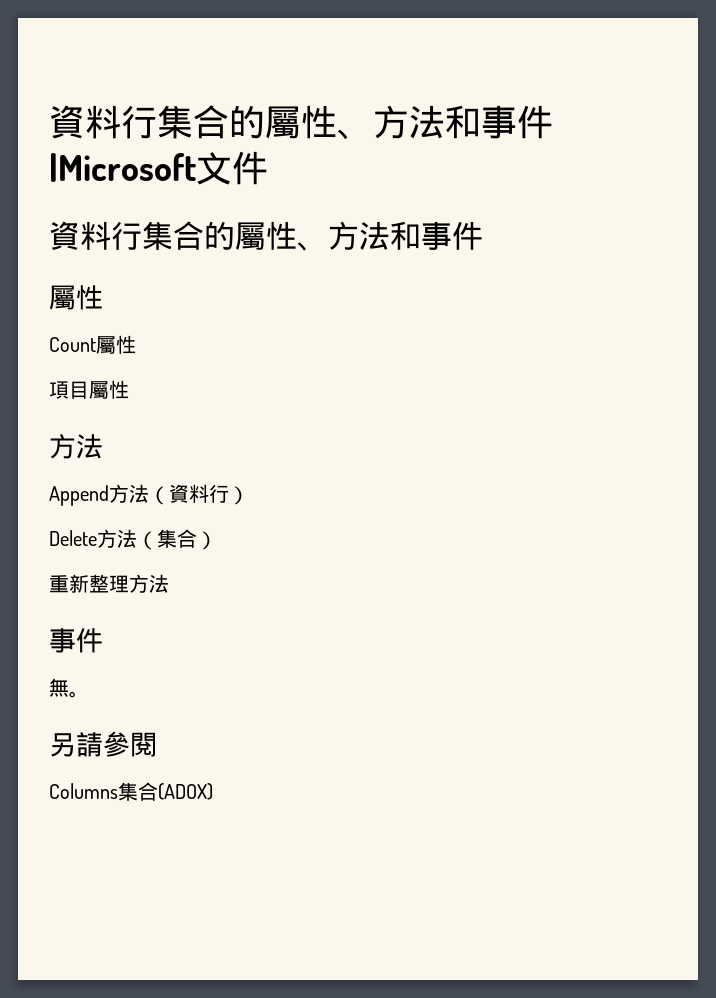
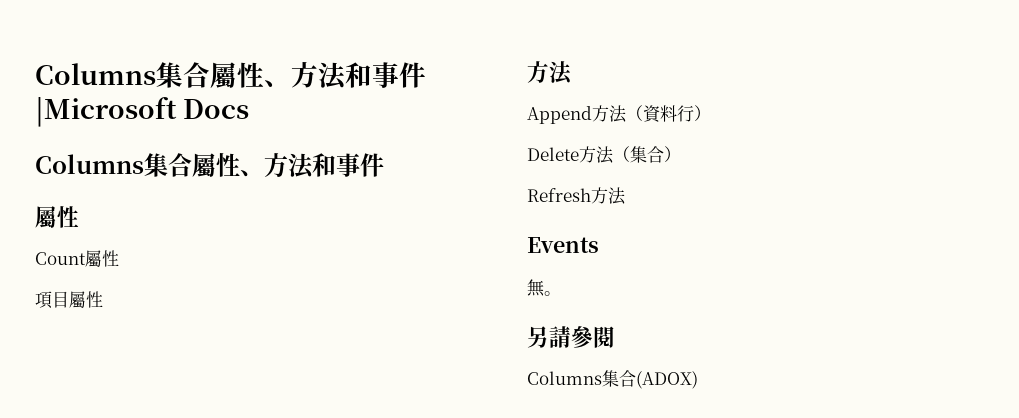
- 資料行集合的屬性、方法和事件|Microsoft文件
- 資料行集合的屬性、方法和事件
+ Columns集合屬性、方法和事件|Microsoft Docs
+ Columns集合屬性、方法和事件
- 重新整理方法
- 事件
+ Refresh方法
+ Events

